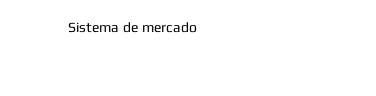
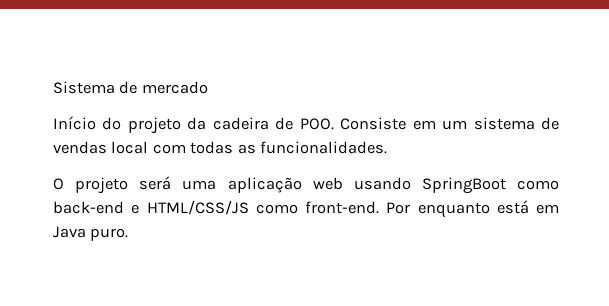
+ Início do projeto da cadeira de POO. Consiste em um sistema de vendas local com todas as funcionalidades.
+ O projeto será uma aplicação web usando SpringBoot como back-end e HTML/CSS/JS como front-end. Por enquanto está em Java puro.

